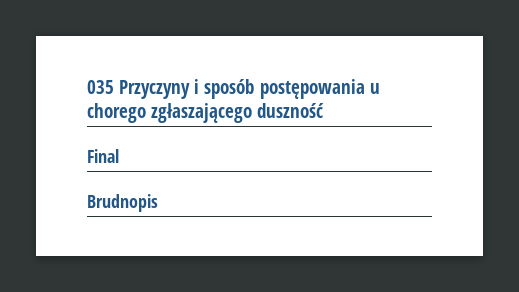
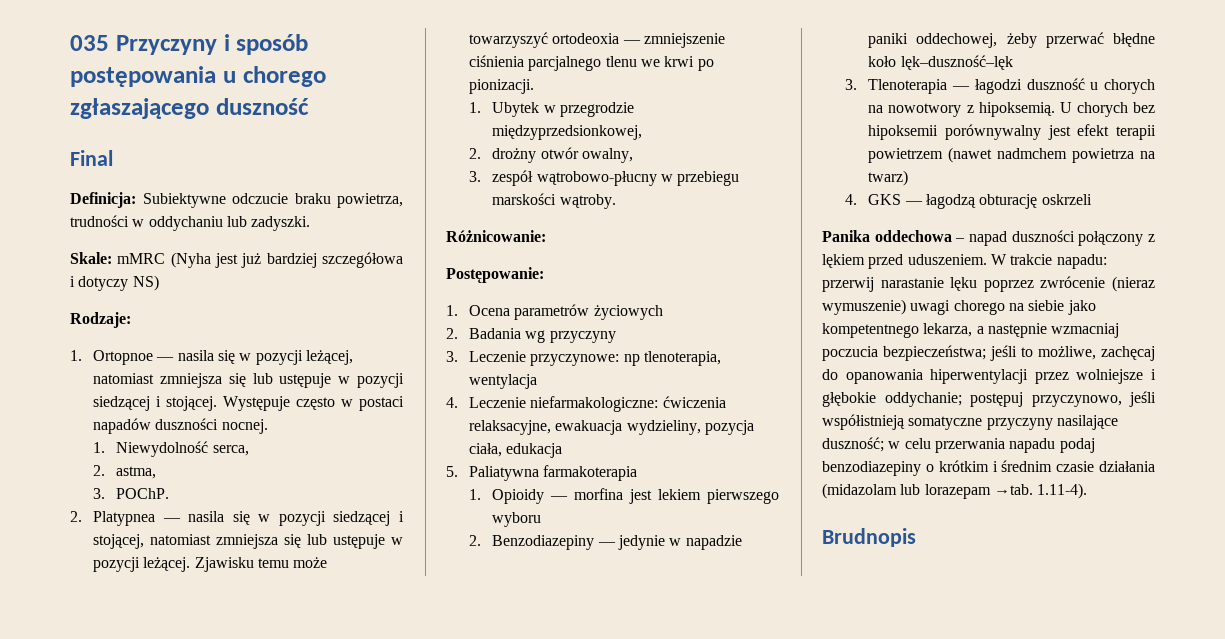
+ Definicja: Subiektywne odczucie braku powietrza, trudności w oddychaniu lub zadyszki.
+ Skale: mMRC (Nyha jest już bardziej szczegółowa i dotyczy NS)
+ Rodzaje:
+ 1. Ortopnoe — nasila się w pozycji leżącej, natomiast zmniejsza się lub ustępuje w pozycji siedzącej i stojącej. Występuje często w postaci napadów duszności nocnej.
+ 1. Niewydolność serca,
+ 2. astma,
+ 3. POChP.
+ 2. Platypnea — nasila się w pozycji siedzącej i stojącej, natomiast zmniejsza się lub ustępuje w pozycji leżącej. Zjawisku temu może towarzyszyć ortodeoxia — zmniejszenie ciśnienia parcjalnego tlenu we krwi po pionizacji.
+ 1. Ubytek w przegrodzie międzyprzedsionkowej,
+ 2. drożny otwór owalny,
+ 3. zespół wątrobowo-płucny w przebiegu marskości wątroby.
+ Różnicowanie:
+ Postępowanie:
+ 1. Ocena parametrów życiowych
+ 2. Badania wg przyczyny
+ 3. Leczenie przyczynowe: np tlenoterapia, wentylacja
+ 4. Leczenie niefarmakologiczne: ćwiczenia relaksacyjne, ewakuacja wydzieliny, pozycja ciała, edukacja
+ 5. Paliatywna farmakoterapia
+ 1. Opioidy — morfina jest lekiem pierwszego wyboru
+ 2. Benzodiazepiny — jedynie w napadzie paniki oddechowej, żeby przerwać błędne koło lęk–duszność–lęk
+ 3. Tlenoterapia — łagodzi duszność u chorych na nowotwory z hipoksemią. U chorych bez hipoksemii porównywalny jest efekt terapii powietrzem (nawet nadmchem powietrza na twarz)
+ 4. GKS — łagodzą obturację oskrzeli
+ Panika oddechowa – napad duszności połączony z lękiem przed uduszeniem. W trakcie napadu: przerwij narastanie lęku poprzez zwrócenie (nieraz wymuszenie) uwagi chorego na siebie jako kompetentnego lekarza, a następnie wzmacniaj poczucia bezpieczeństwa; jeśli to możliwe, zachęcaj do opanowania hiperwentylacji przez wolniejsze i głębokie oddychanie; postępuj przyczynowo, jeśli współistnieją somatyczne przyczyny nasilające duszność; w celu przerwania napadu podaj benzodiazepiny o krótkim i średnim czasie działania (midazolam lub lorazepam →tab. 1.11-4).

